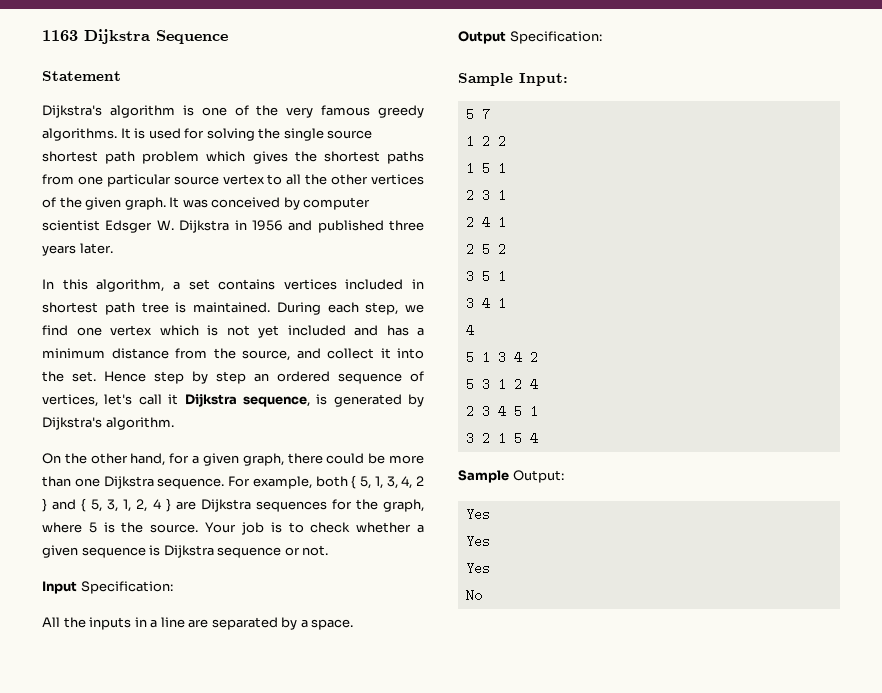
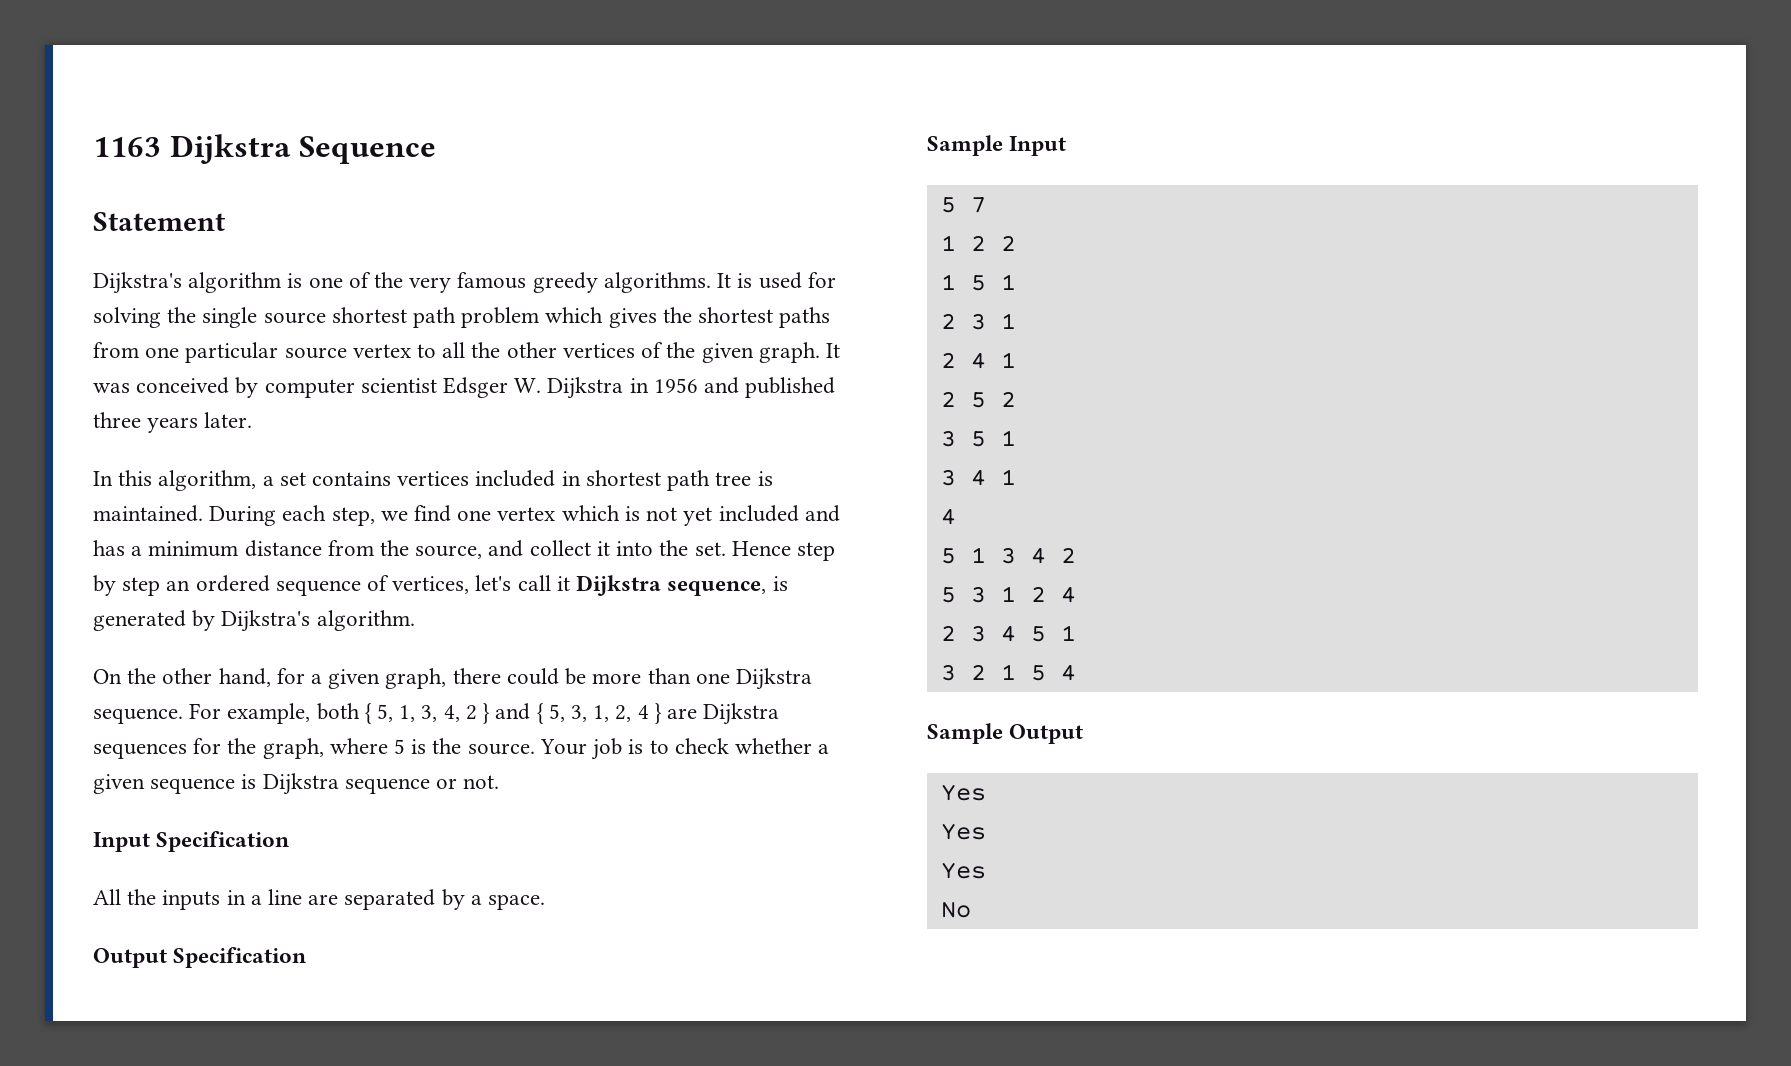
- Input Specification:
+ Input Specification
- Output Specification:
- Sample Input:
+ Output Specification
+ Sample Input
- Sample Output:
+ Sample Output

